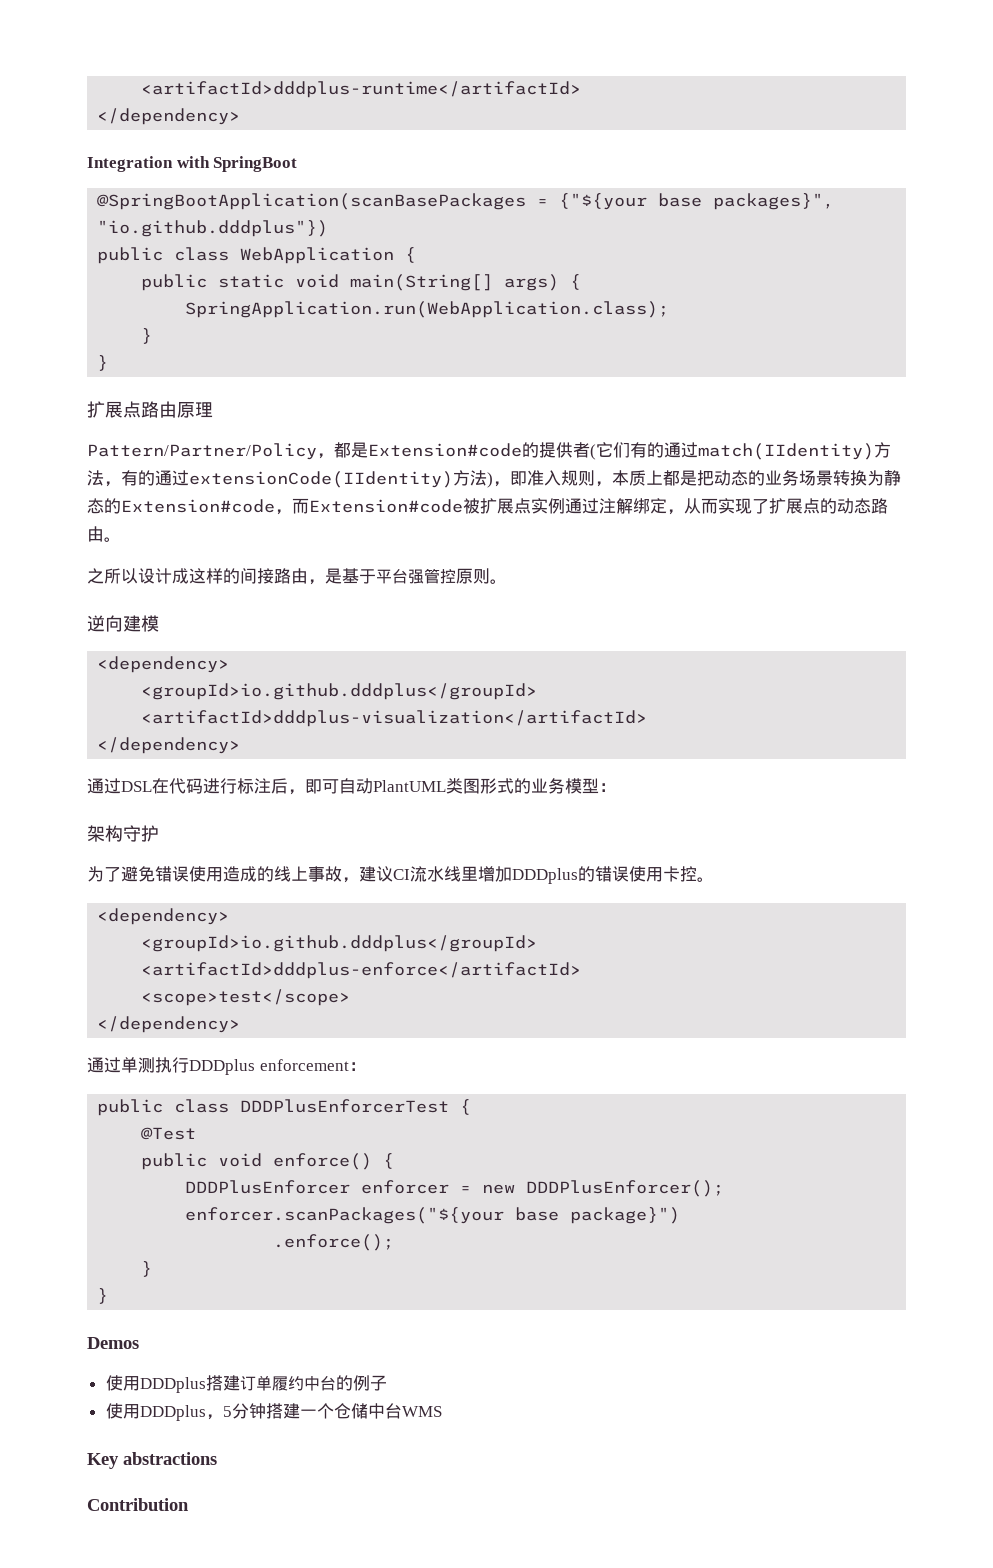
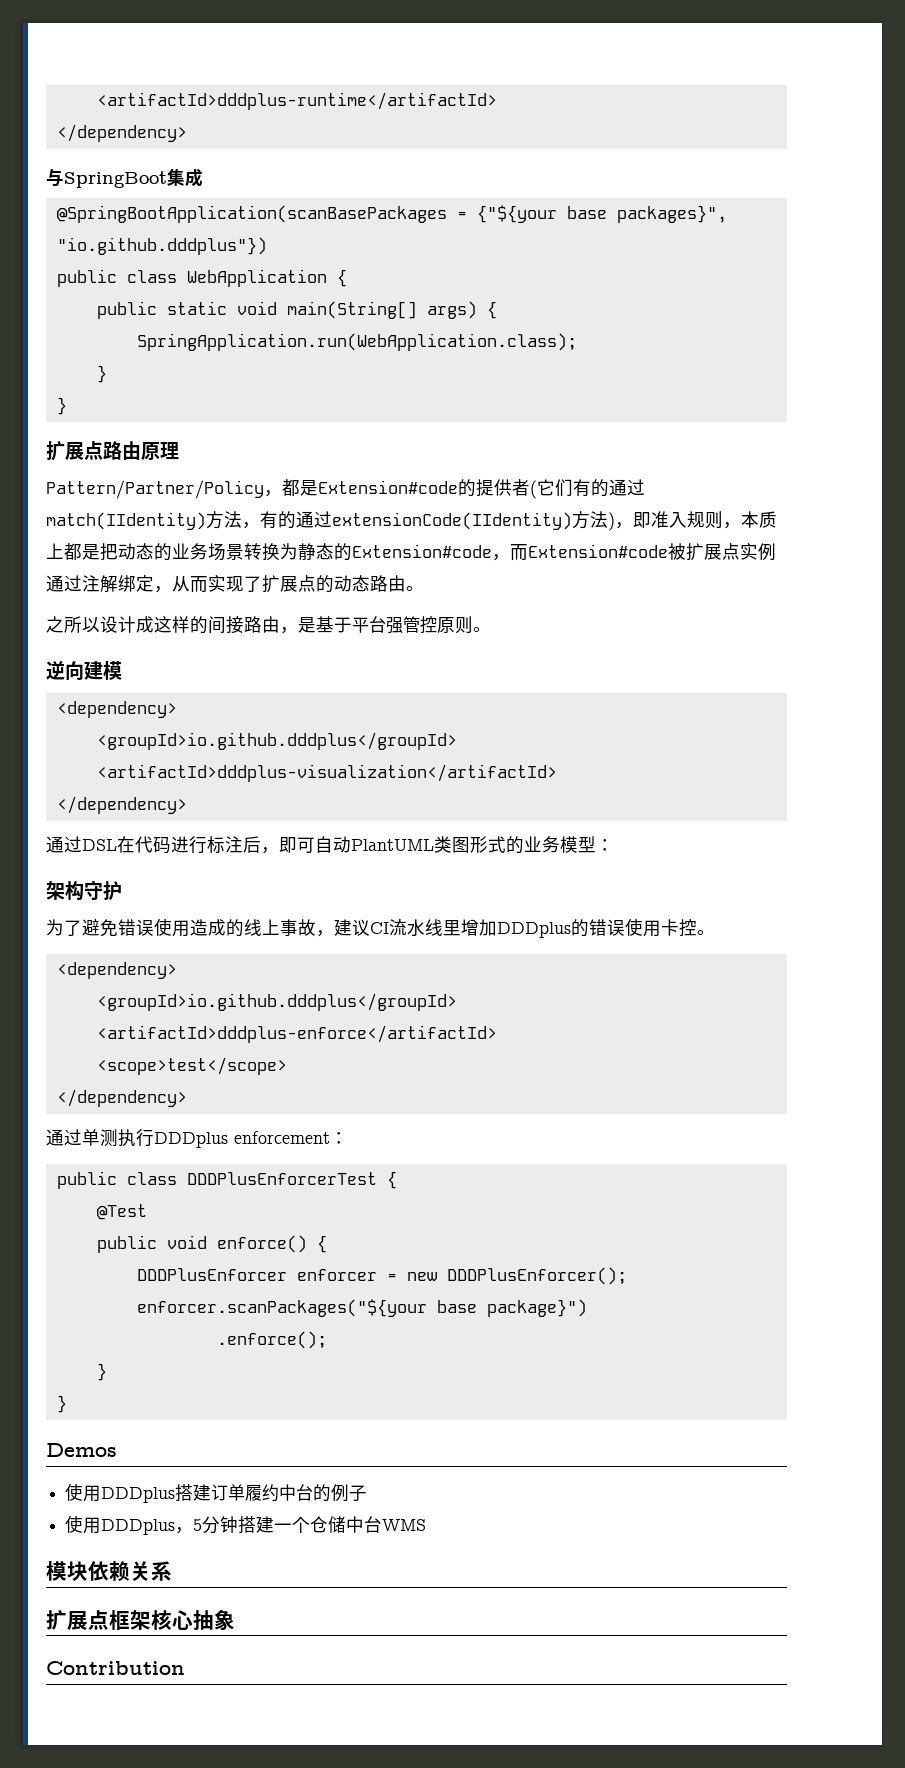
- Integration with SpringBoot
+ 与SpringBoot集成
- Key abstractions
+ 模块依赖关系
+ 扩展点框架核心抽象

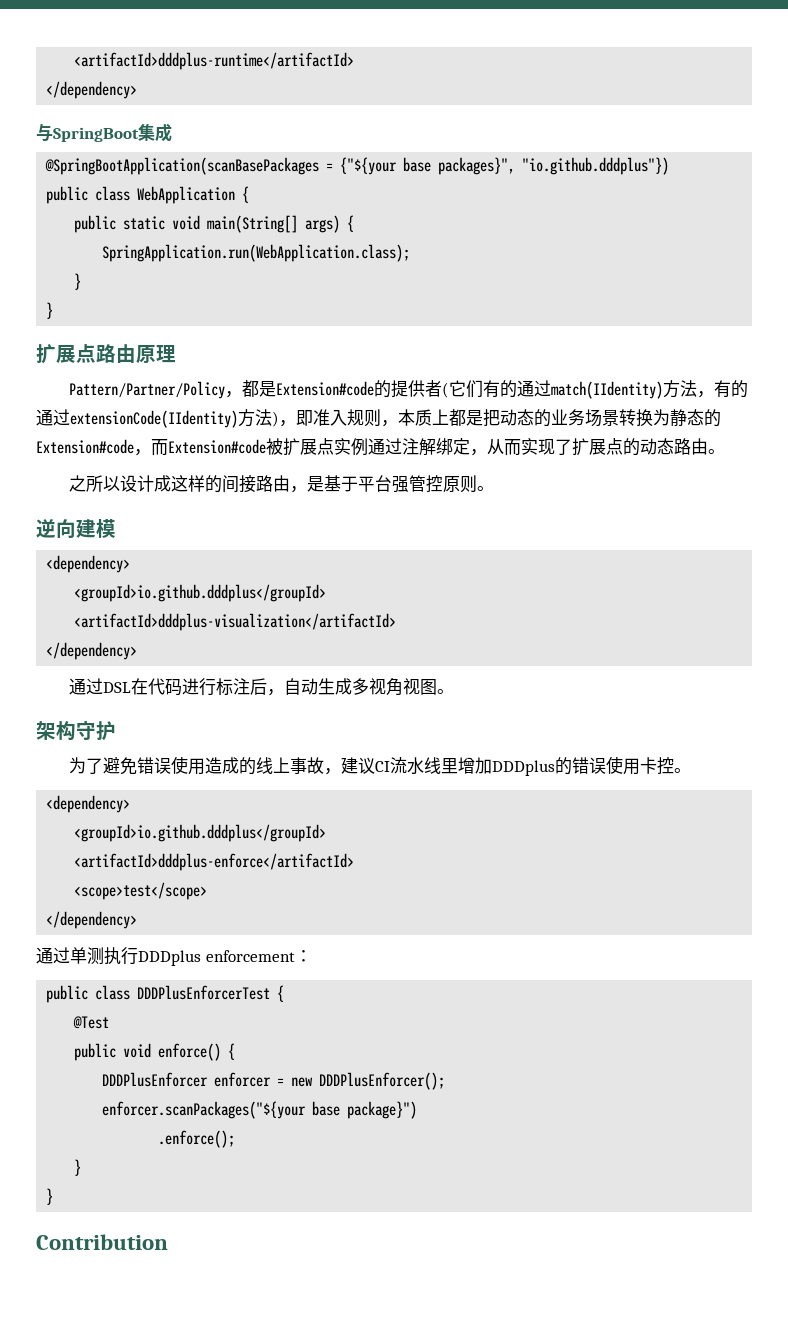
- 通过DSL在代码进行标注后，即可自动PlantUML类图形式的业务模型：
+ 通过DSL在代码进行标注后，自动生成多视角视图。
- Demos
- 使用DDDplus搭建订单履约中台的例子
- 使用DDDplus，5分钟搭建一个仓储中台WMS
- 模块依赖关系
- 扩展点框架核心抽象

